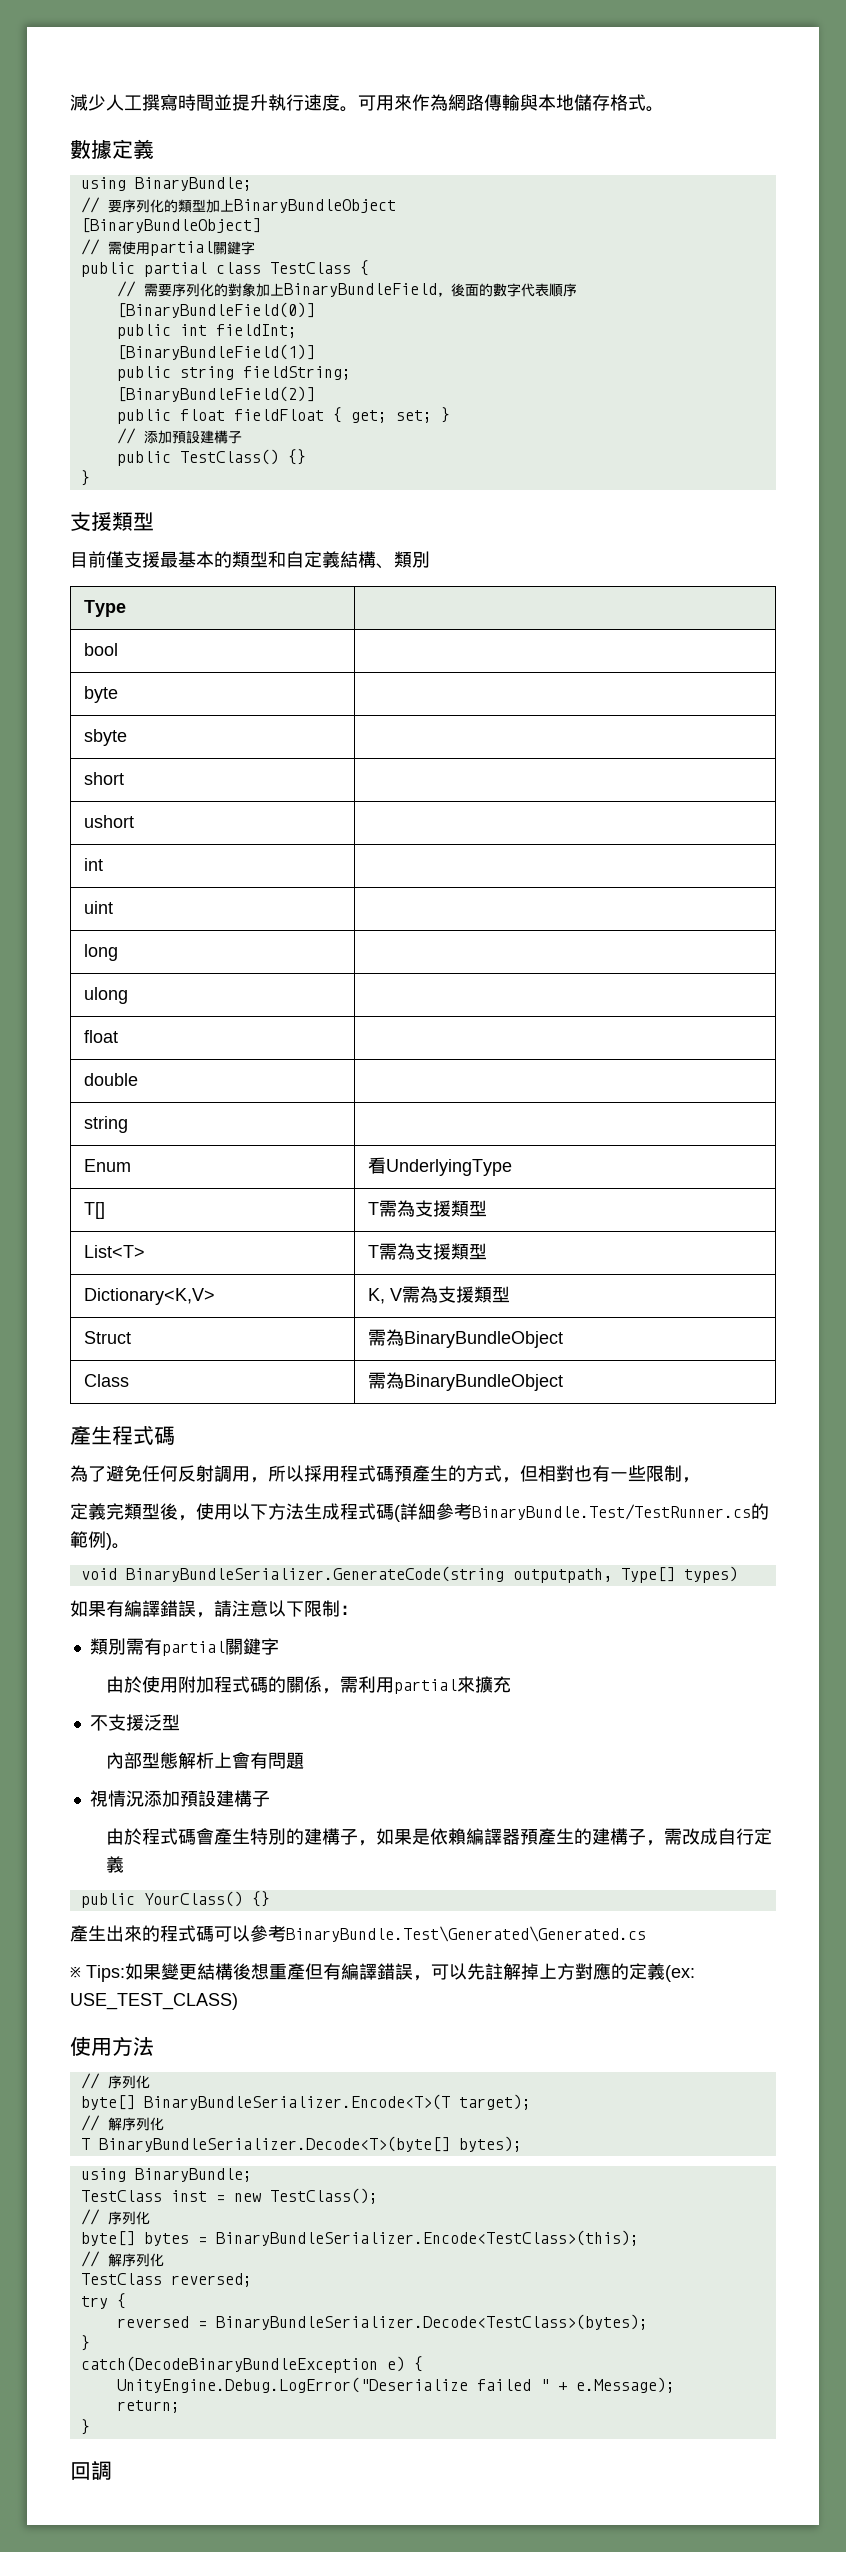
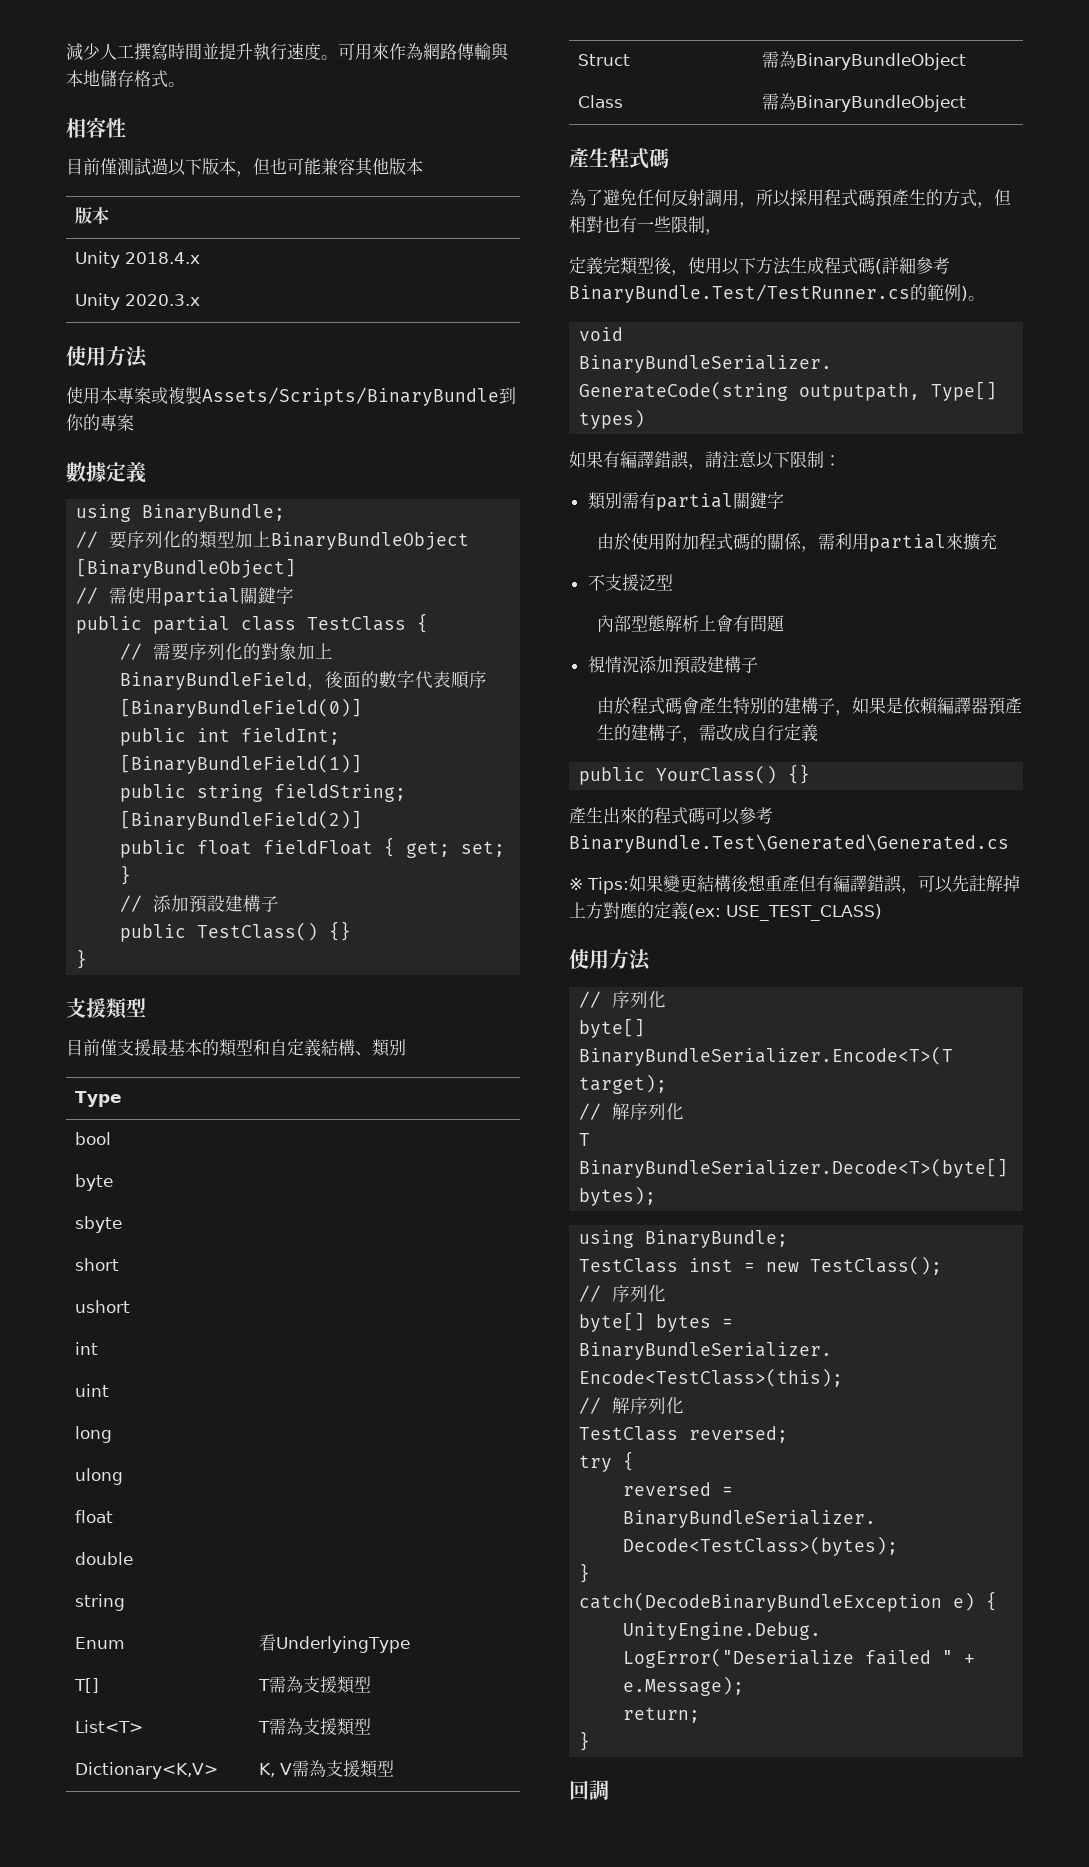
+ 相容性
+ 目前僅測試過以下版本，但也可能兼容其他版本
+ 版本
+ Unity 2018.4.x
+ Unity 2020.3.x
+ 使用方法
+ 使用本專案或複製Assets/Scripts/BinaryBundle到你的專案

